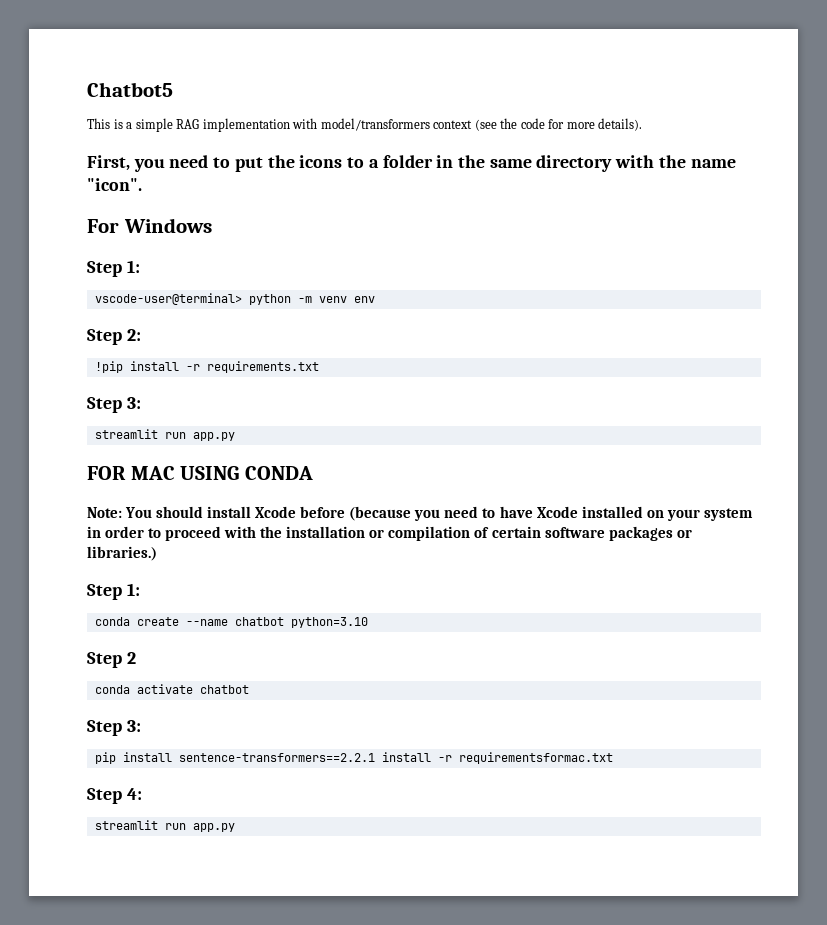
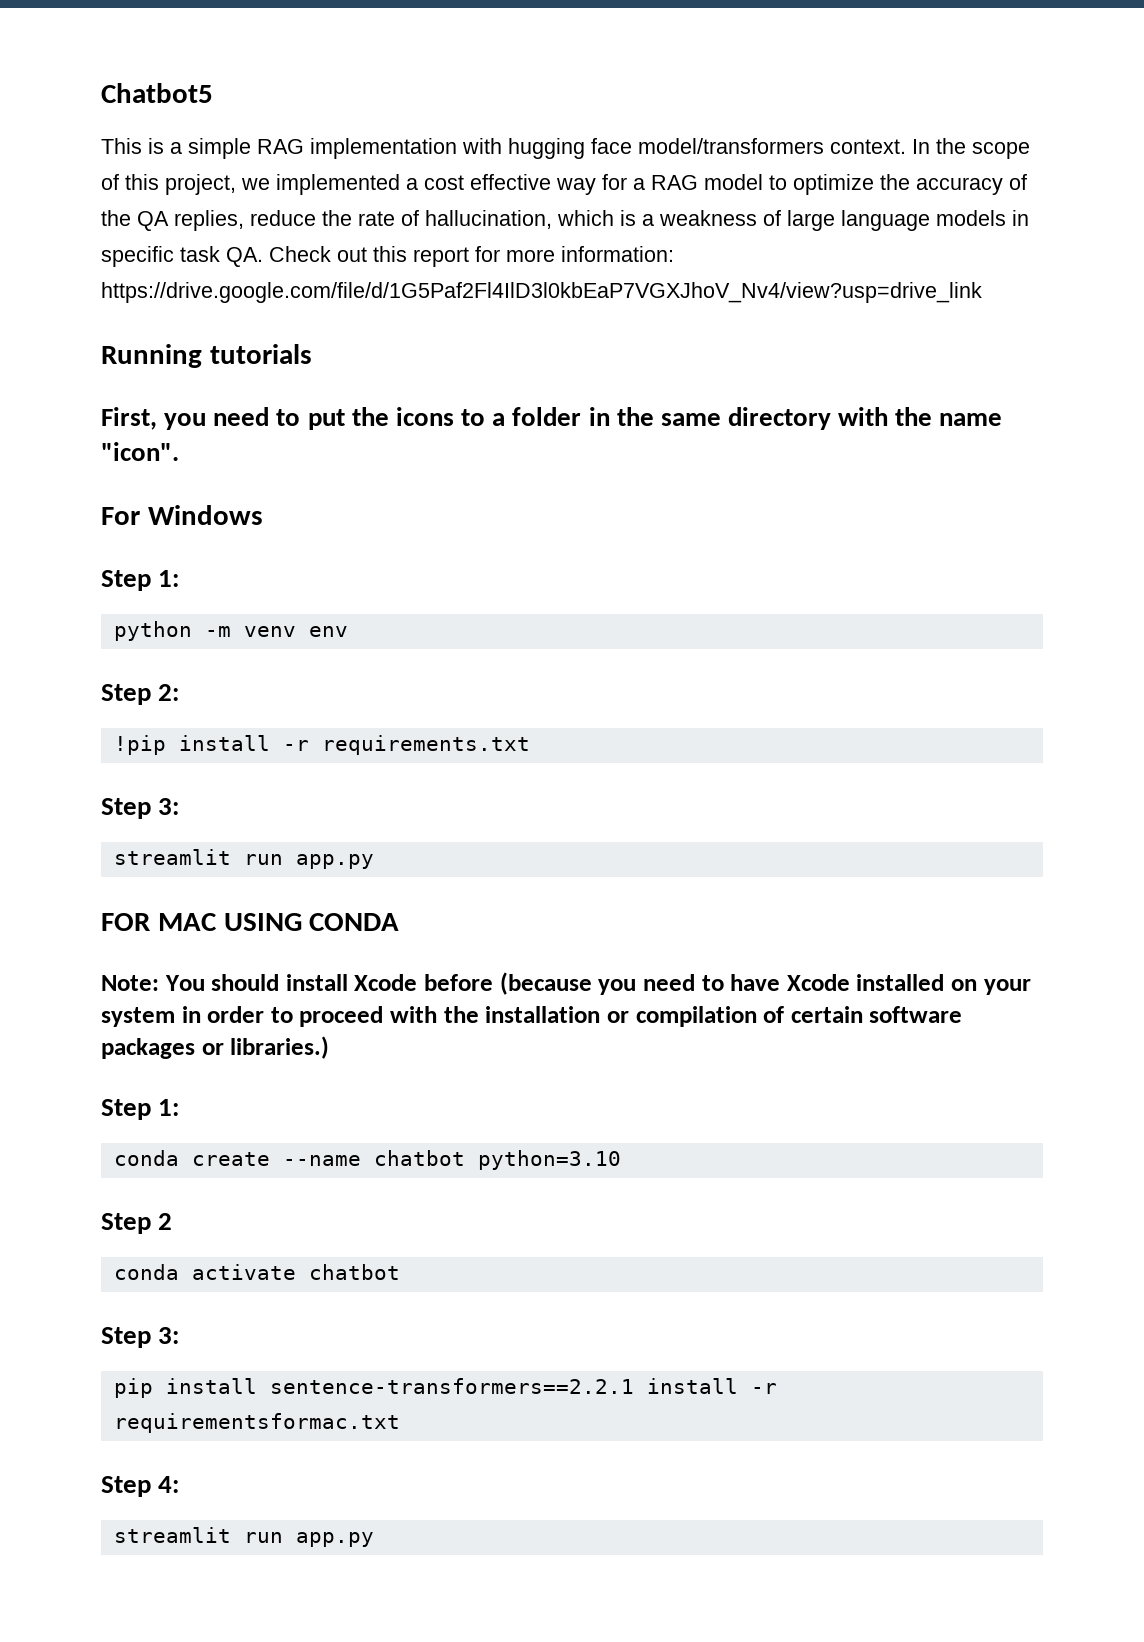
- This is a simple RAG implementation with model/transformers context (see the code for more details).
+ This is a simple RAG implementation with hugging face model/transformers context. In the scope of this project, we implemented a cost effective way for a RAG model to optimize the accuracy of the QA replies, reduce the rate of hallucination, which is a weakness of large language models in specific task QA. Check out this report for more information: https://drive.google.com/file/d/1G5Paf2Fl4IlD3l0kbEaP7VGXJhoV_Nv4/view?usp=drive_link
+ Running tutorials
- vscode-user@terminal> python -m venv env
+ python -m venv env

